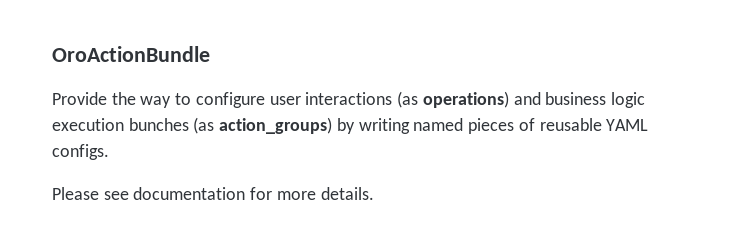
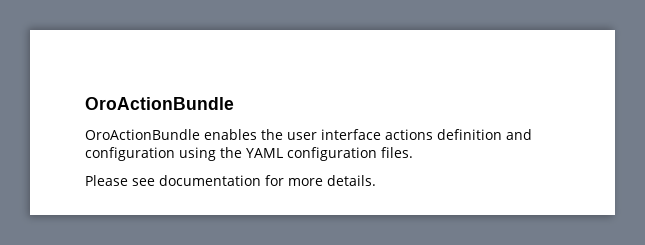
- Provide the way to configure user interactions (as operations) and business logic execution bunches (as action_groups) by writing named pieces of reusable YAML configs.
+ OroActionBundle enables the user interface actions definition and configuration using the YAML configuration files.

